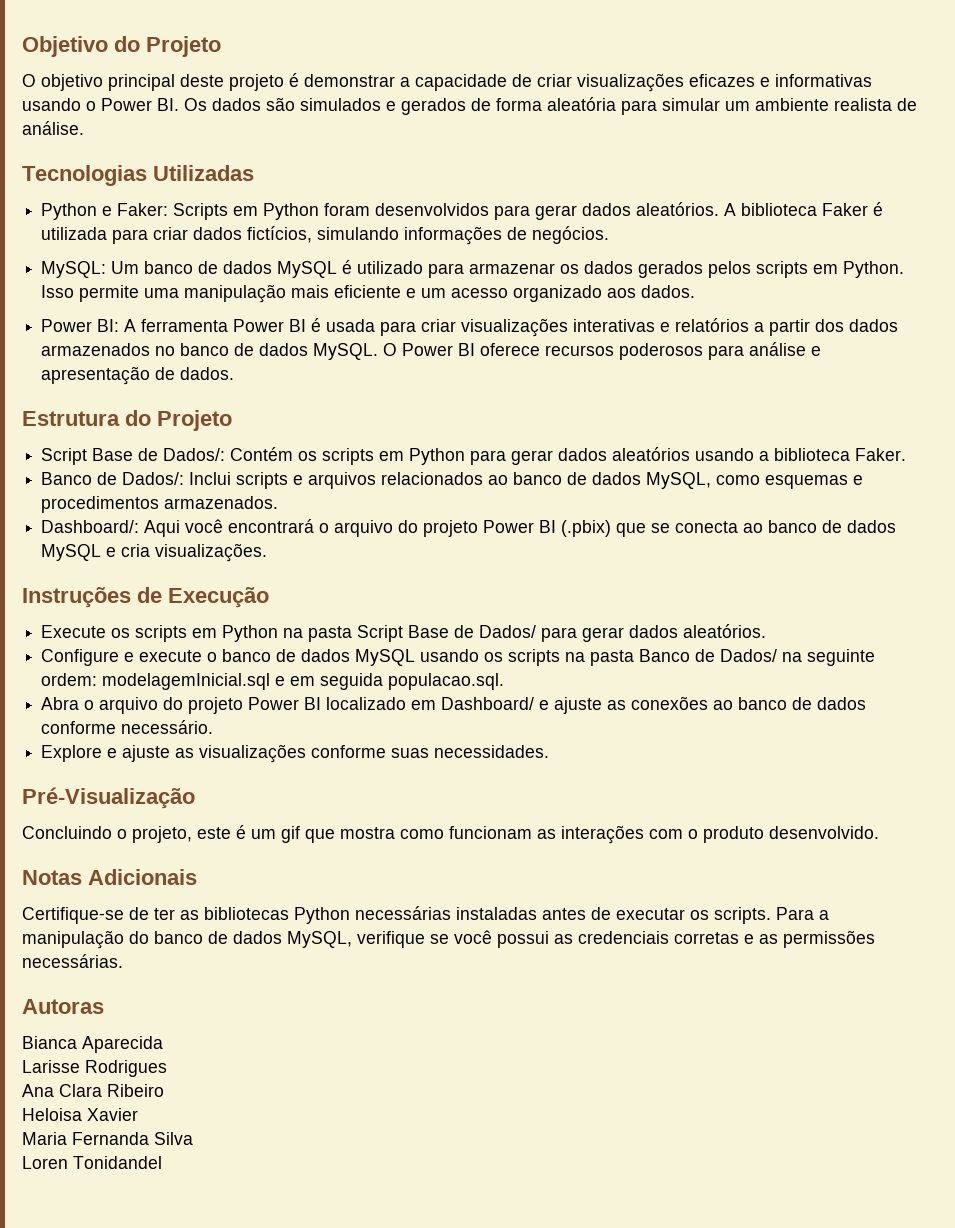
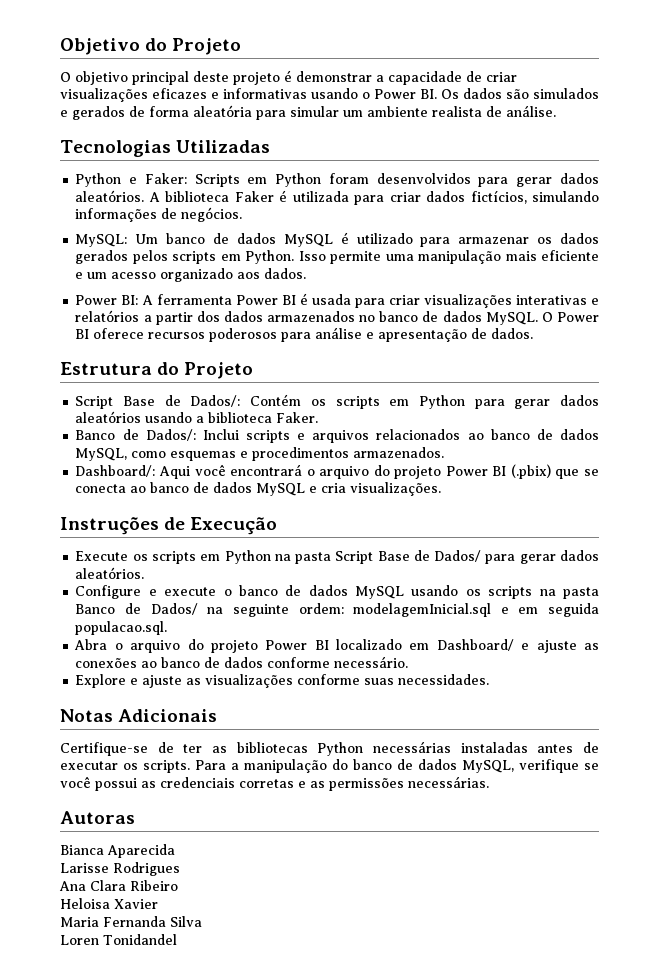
- Pré-Visualização
- Concluindo o projeto, este é um gif que mostra como funcionam as interações com o produto desenvolvido.

